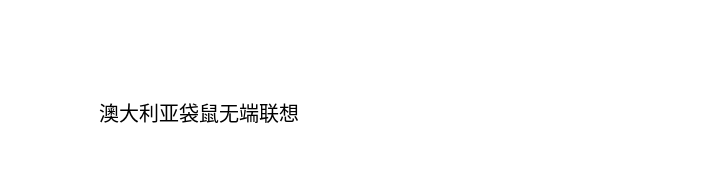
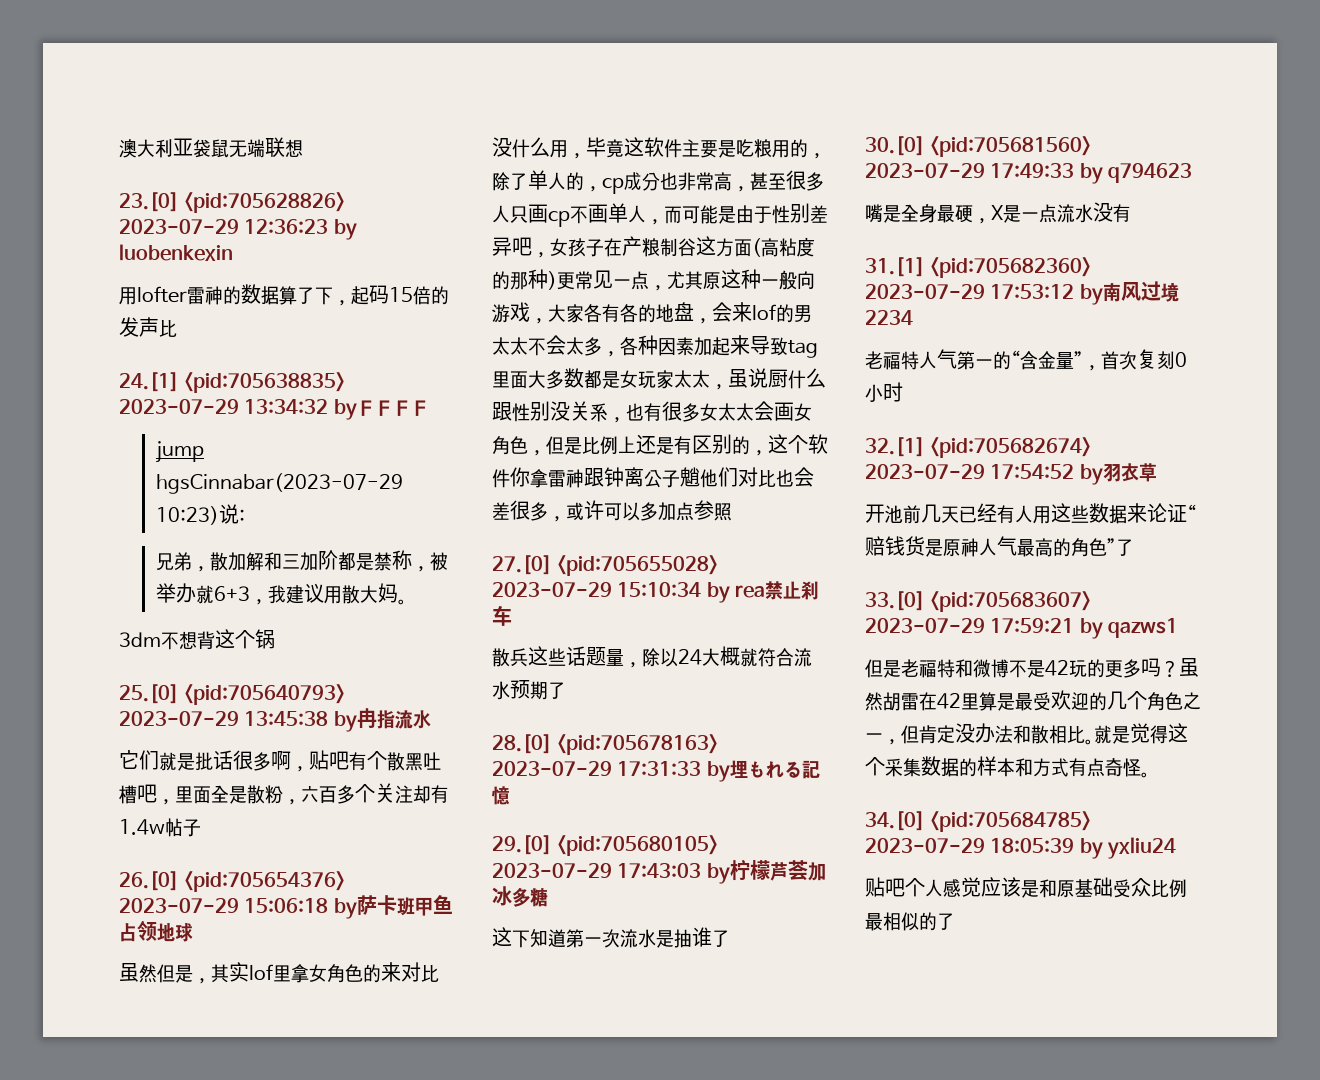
+ 23.[0] <pid:705628826> 2023-07-29 12:36:23 by luobenkexin
+ 用lofter雷神的数据算了下，起码15倍的发声比
+ 24.[1] <pid:705638835> 2023-07-29 13:34:32 byＦＦＦＦ
+ jump hgsCinnabar(2023-07-29 10:23)说:
+ 兄弟，散加解和三加阶都是禁称，被举办就6+3，我建议用散大妈。
+ 3dm不想背这个锅
+ 25.[0] <pid:705640793> 2023-07-29 13:45:38 by冉指流水
+ 它们就是批话很多啊，贴吧有个散黑吐槽吧，里面全是散粉，六百多个关注却有1.4w帖子
+ 26.[0] <pid:705654376> 2023-07-29 15:06:18 by萨卡班甲鱼占领地球
+ 虽然但是，其实lof里拿女角色的来对比没什么用，毕竟这软件主要是吃粮用的，除了单人的，cp成分也非常高，甚至很多人只画cp不画单人，而可能是由于性别差异吧，女孩子在产粮制谷这方面(高粘度的那种)更常见一点，尤其原这种一般向游戏，大家各有各的地盘，会来lof的男太太不会太多，各种因素加起来导致tag里面大多数都是女玩家太太，虽说厨什么跟性别没关系，也有很多女太太会画女角色，但是比例上还是有区别的，这个软件你拿雷神跟钟离公子魈他们对比也会差很多，或许可以多加点参照
+ 27.[0] <pid:705655028> 2023-07-29 15:10:34 by rea禁止刹车
+ 散兵这些话题量，除以24大概就符合流水预期了
+ 28.[0] <pid:705678163> 2023-07-29 17:31:33 by埋もれる記憶
+ 29.[0] <pid:705680105> 2023-07-29 17:43:03 by柠檬芦荟加冰多糖
+ 这下知道第一次流水是抽谁了
+ 30.[0] <pid:705681560> 2023-07-29 17:49:33 by q794623
+ 嘴是全身最硬，X是一点流水没有
+ 31.[1] <pid:705682360> 2023-07-29 17:53:12 by南风过境2234
+ 老福特人气第一的“含金量”，首次复刻0小时
+ 32.[1] <pid:705682674> 2023-07-29 17:54:52 by羽衣草
+ 开池前几天已经有人用这些数据来论证“赔钱货是原神人气最高的角色”了
+ 33.[0] <pid:705683607> 2023-07-29 17:59:21 by qazws1
+ 但是老福特和微博不是42玩的更多吗？虽然胡雷在42里算是最受欢迎的几个角色之一，但肯定没办法和散相比。就是觉得这个采集数据的样本和方式有点奇怪。
+ 34.[0] <pid:705684785> 2023-07-29 18:05:39 by yxliu24
+ 贴吧个人感觉应该是和原基础受众比例最相似的了

